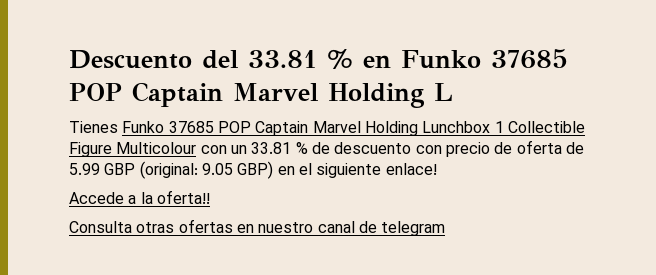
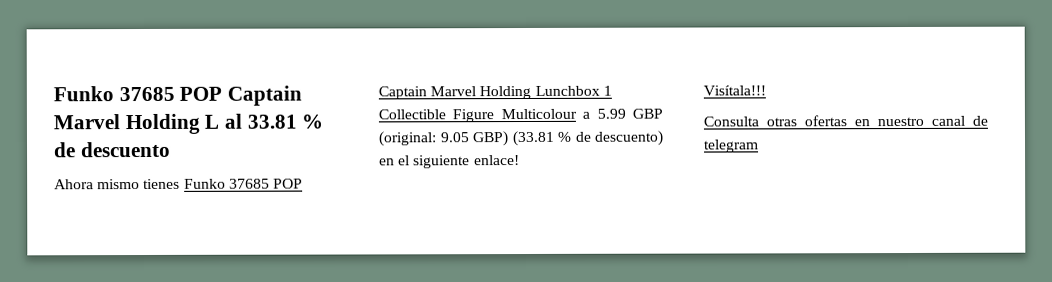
- Descuento del 33.81 % en Funko 37685 POP Captain Marvel Holding L
- Tienes Funko 37685 POP Captain Marvel Holding Lunchbox 1 Collectible Figure Multicolour con un 33.81 % de descuento con precio de oferta de 5.99 GBP (original: 9.05 GBP) en el siguiente enlace!
+ Funko 37685 POP Captain Marvel Holding L al 33.81 % de descuento
+ Ahora mismo tienes Funko 37685 POP Captain Marvel Holding Lunchbox 1 Collectible Figure Multicolour a 5.99 GBP (original: 9.05 GBP) (33.81 % de descuento) en el siguiente enlace!
- Accede a la oferta!!
+ Visítala!!!

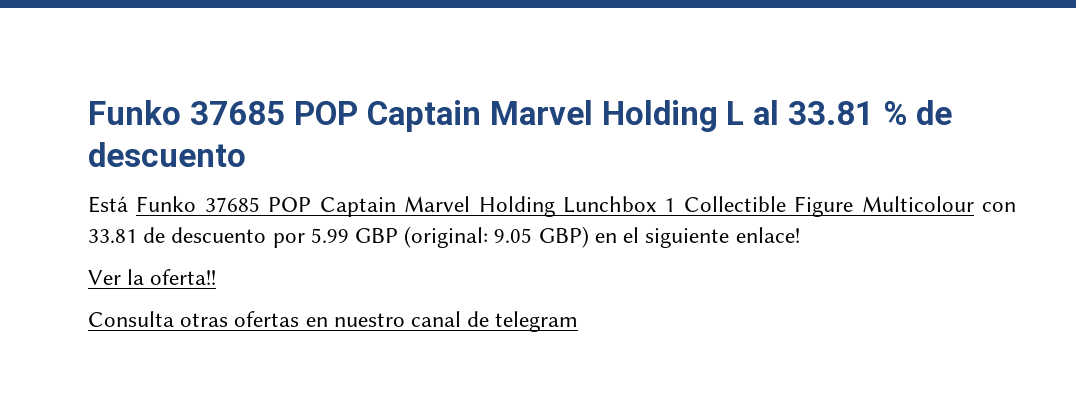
- Ahora mismo tienes Funko 37685 POP Captain Marvel Holding Lunchbox 1 Collectible Figure Multicolour a 5.99 GBP (original: 9.05 GBP) (33.81 % de descuento) en el siguiente enlace!
+ Está Funko 37685 POP Captain Marvel Holding Lunchbox 1 Collectible Figure Multicolour con 33.81 de descuento por 5.99 GBP (original: 9.05 GBP) en el siguiente enlace!
- Visítala!!!
+ Ver la oferta!!

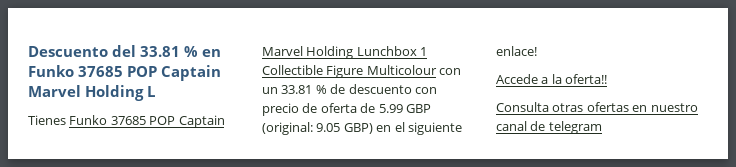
- Funko 37685 POP Captain Marvel Holding L al 33.81 % de descuento
- Está Funko 37685 POP Captain Marvel Holding Lunchbox 1 Collectible Figure Multicolour con 33.81 de descuento por 5.99 GBP (original: 9.05 GBP) en el siguiente enlace!
+ Descuento del 33.81 % en Funko 37685 POP Captain Marvel Holding L
+ Tienes Funko 37685 POP Captain Marvel Holding Lunchbox 1 Collectible Figure Multicolour con un 33.81 % de descuento con precio de oferta de 5.99 GBP (original: 9.05 GBP) en el siguiente enlace!
- Ver la oferta!!
+ Accede a la oferta!!

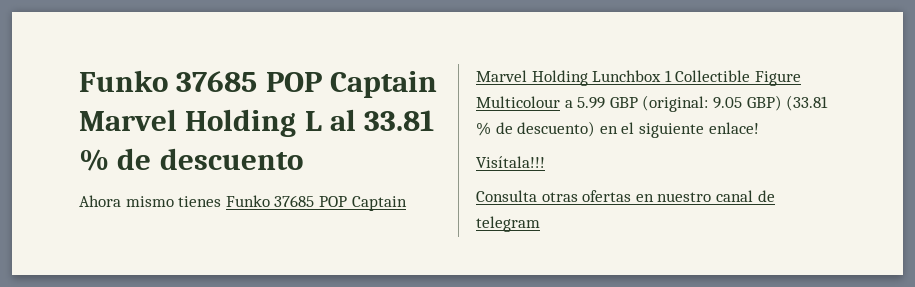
- Descuento del 33.81 % en Funko 37685 POP Captain Marvel Holding L
- Tienes Funko 37685 POP Captain Marvel Holding Lunchbox 1 Collectible Figure Multicolour con un 33.81 % de descuento con precio de oferta de 5.99 GBP (original: 9.05 GBP) en el siguiente enlace!
+ Funko 37685 POP Captain Marvel Holding L al 33.81 % de descuento
+ Ahora mismo tienes Funko 37685 POP Captain Marvel Holding Lunchbox 1 Collectible Figure Multicolour a 5.99 GBP (original: 9.05 GBP) (33.81 % de descuento) en el siguiente enlace!
- Accede a la oferta!!
+ Visítala!!!

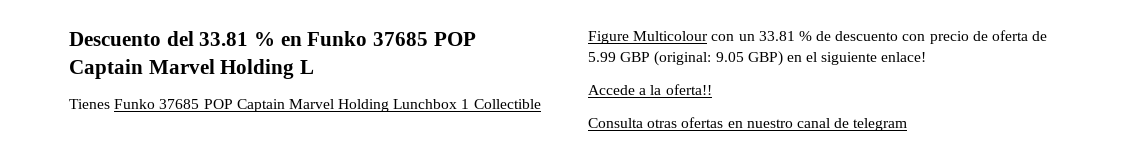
- Funko 37685 POP Captain Marvel Holding L al 33.81 % de descuento
- Ahora mismo tienes Funko 37685 POP Captain Marvel Holding Lunchbox 1 Collectible Figure Multicolour a 5.99 GBP (original: 9.05 GBP) (33.81 % de descuento) en el siguiente enlace!
+ Descuento del 33.81 % en Funko 37685 POP Captain Marvel Holding L
+ Tienes Funko 37685 POP Captain Marvel Holding Lunchbox 1 Collectible Figure Multicolour con un 33.81 % de descuento con precio de oferta de 5.99 GBP (original: 9.05 GBP) en el siguiente enlace!
- Visítala!!!
+ Accede a la oferta!!

